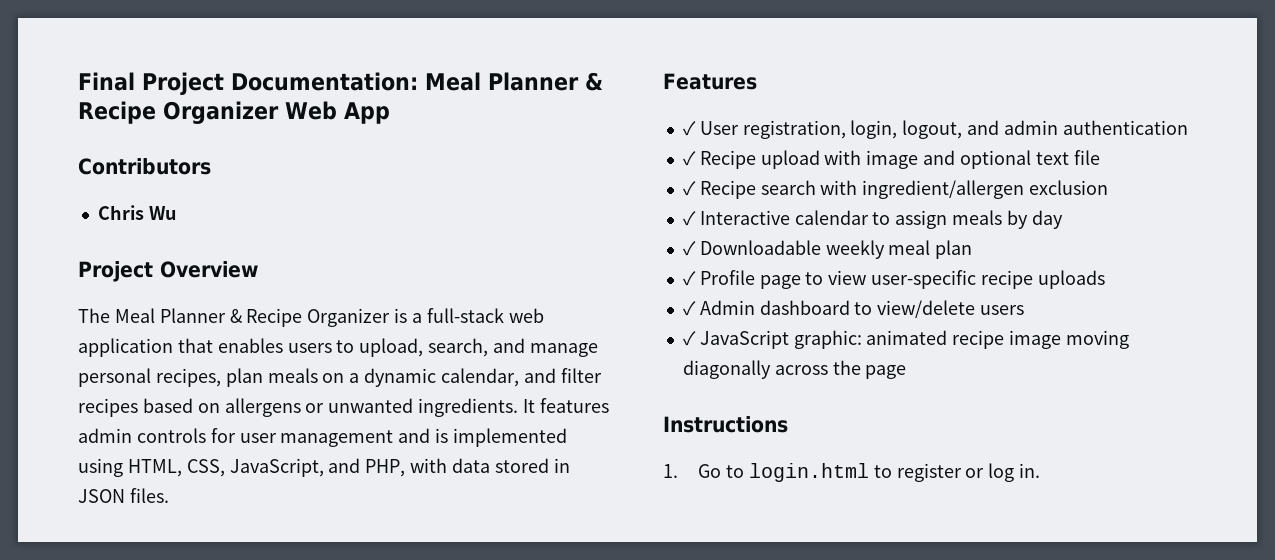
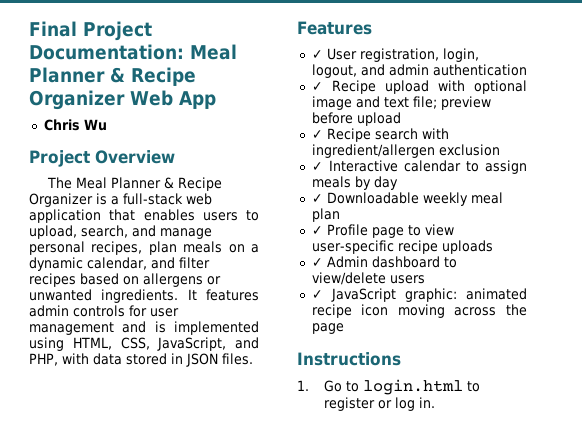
- Contributors
- ✓ Recipe upload with image and optional text file
+ ✓ Recipe upload with optional image and text file; preview before upload
- ✓ JavaScript graphic: animated recipe image moving diagonally across the page
+ ✓ JavaScript graphic: animated recipe icon moving across the page

